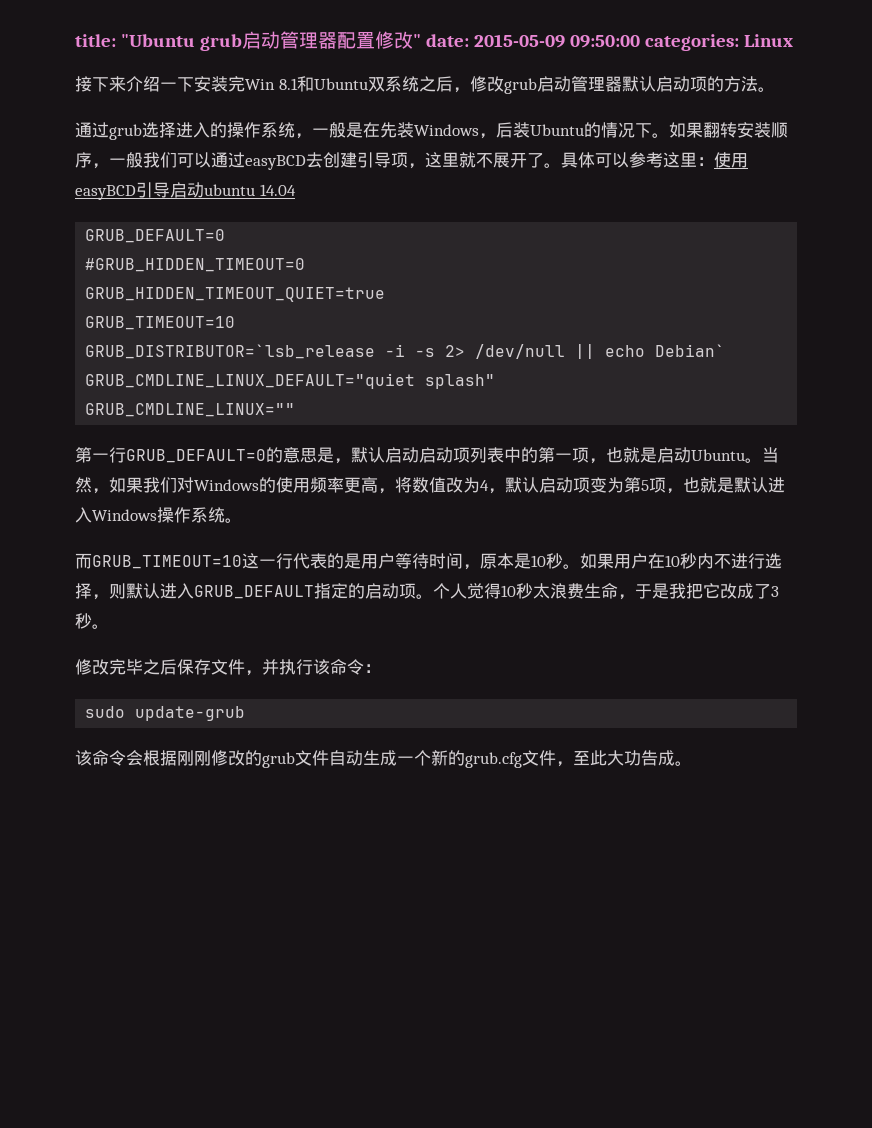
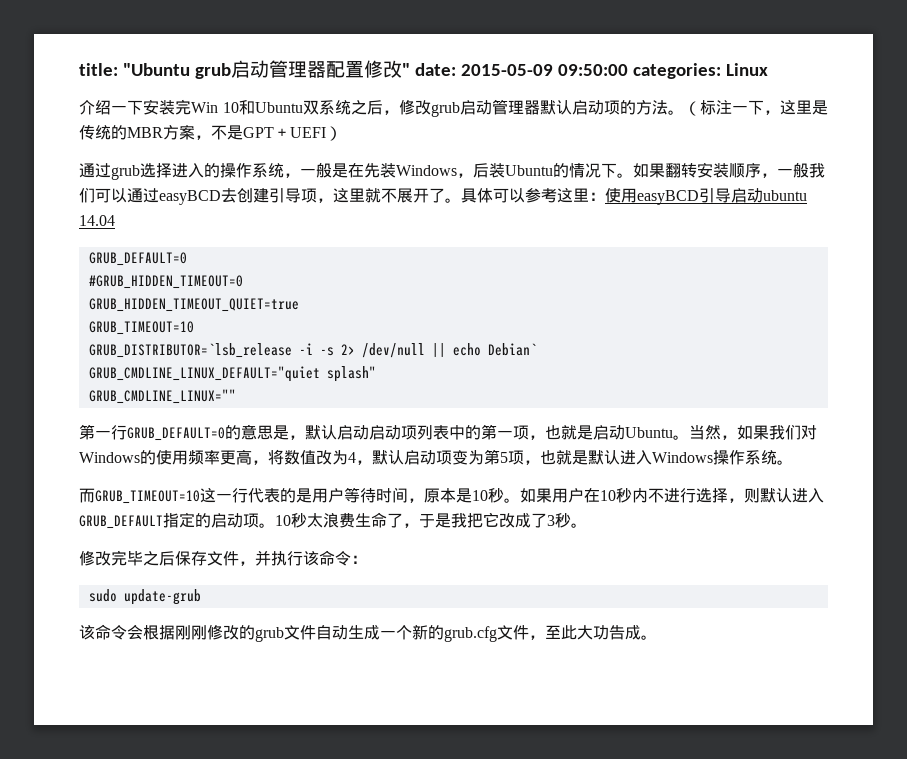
- 接下来介绍一下安装完Win 8.1和Ubuntu双系统之后，修改grub启动管理器默认启动项的方法。
+ 介绍一下安装完Win 10和Ubuntu双系统之后，修改grub启动管理器默认启动项的方法。（标注一下，这里是传统的MBR方案，不是GPT＋UEFI）
- 个人觉得10秒太浪费生命，于是我把它改成了3秒。
+ 10秒太浪费生命了，于是我把它改成了3秒。

